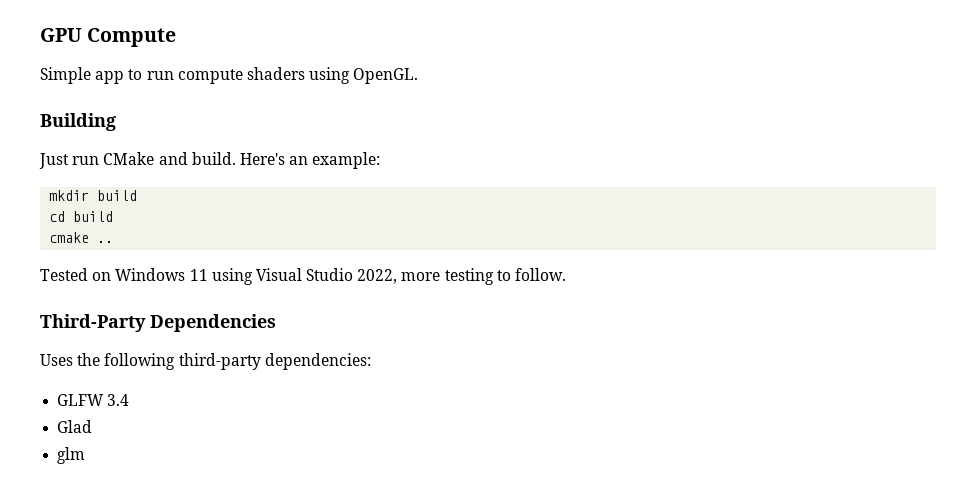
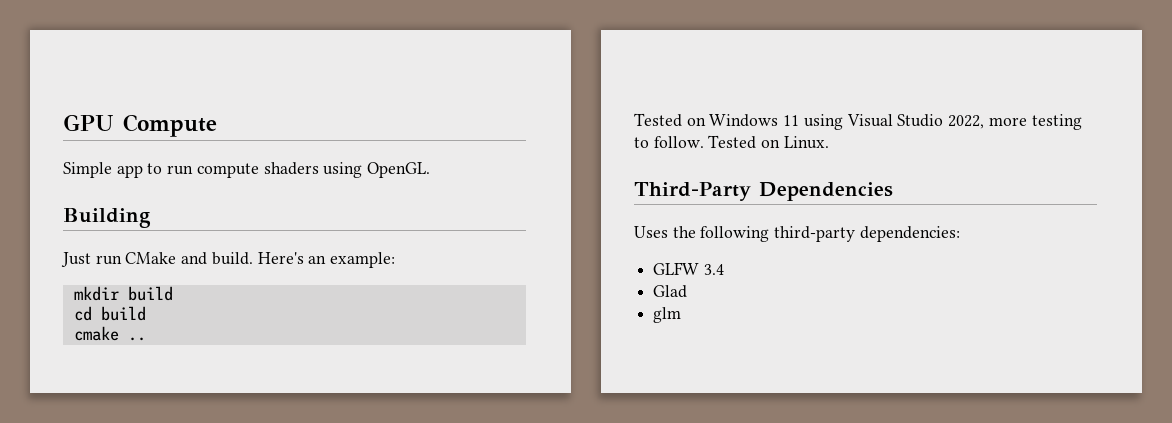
+ Tested on Linux.

